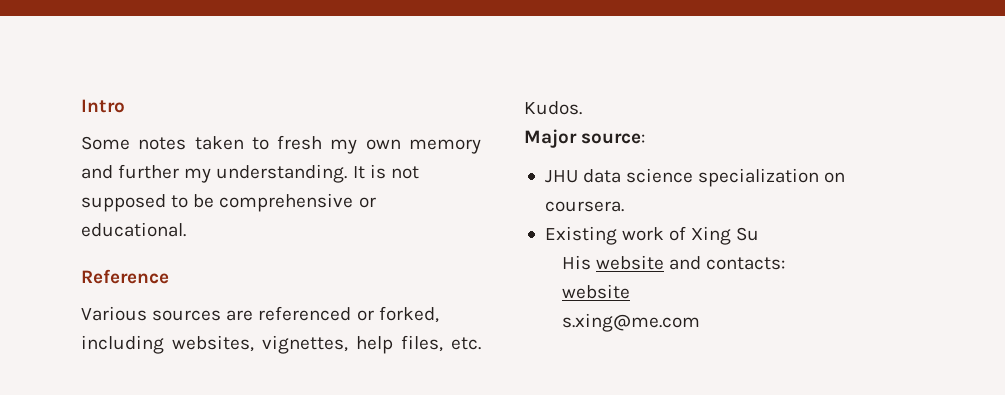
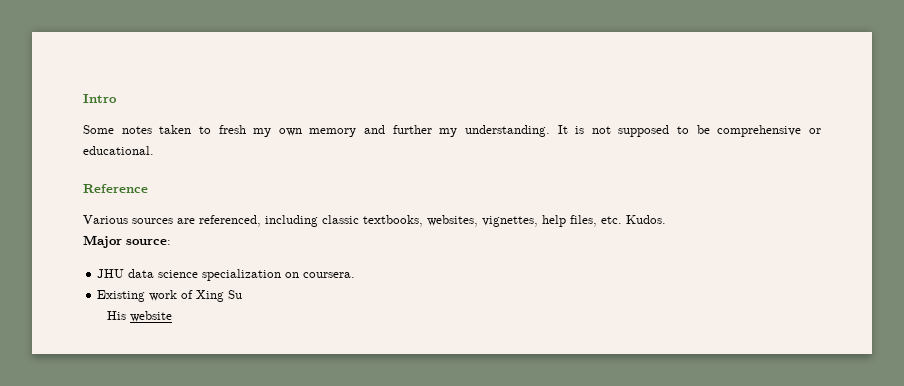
- Various sources are referenced or forked, including websites, vignettes, help files, etc. Kudos.
+ Various sources are referenced, including classic textbooks, websites, vignettes, help files, etc. Kudos.
- His website and contacts:
- website
- s.xing@me.com
+ His website

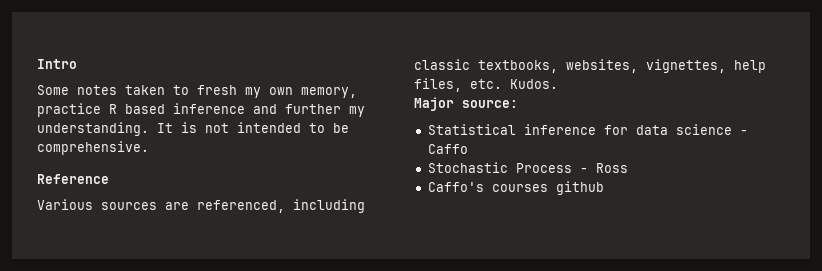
- Some notes taken to fresh my own memory and further my understanding.
+ Some notes taken to fresh my own memory, practice R based inference and further my understanding.
- It is not supposed to be comprehensive or educational.
+ It is not intended to be comprehensive.
- JHU data science specialization on coursera.
- Existing work of Xing Su
- His website
+ Statistical inference for data science - Caffo
+ Stochastic Process - Ross
+ Caffo's courses github

